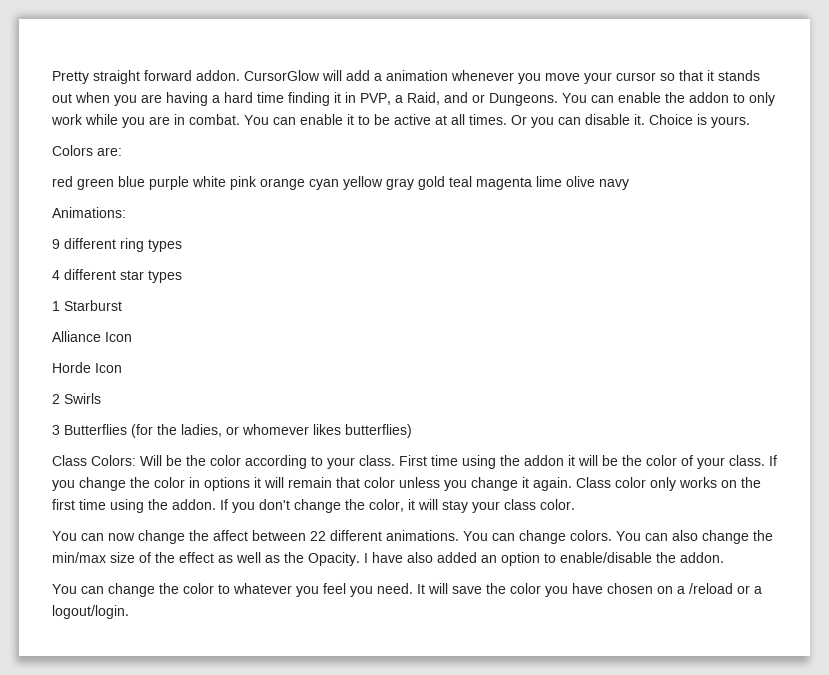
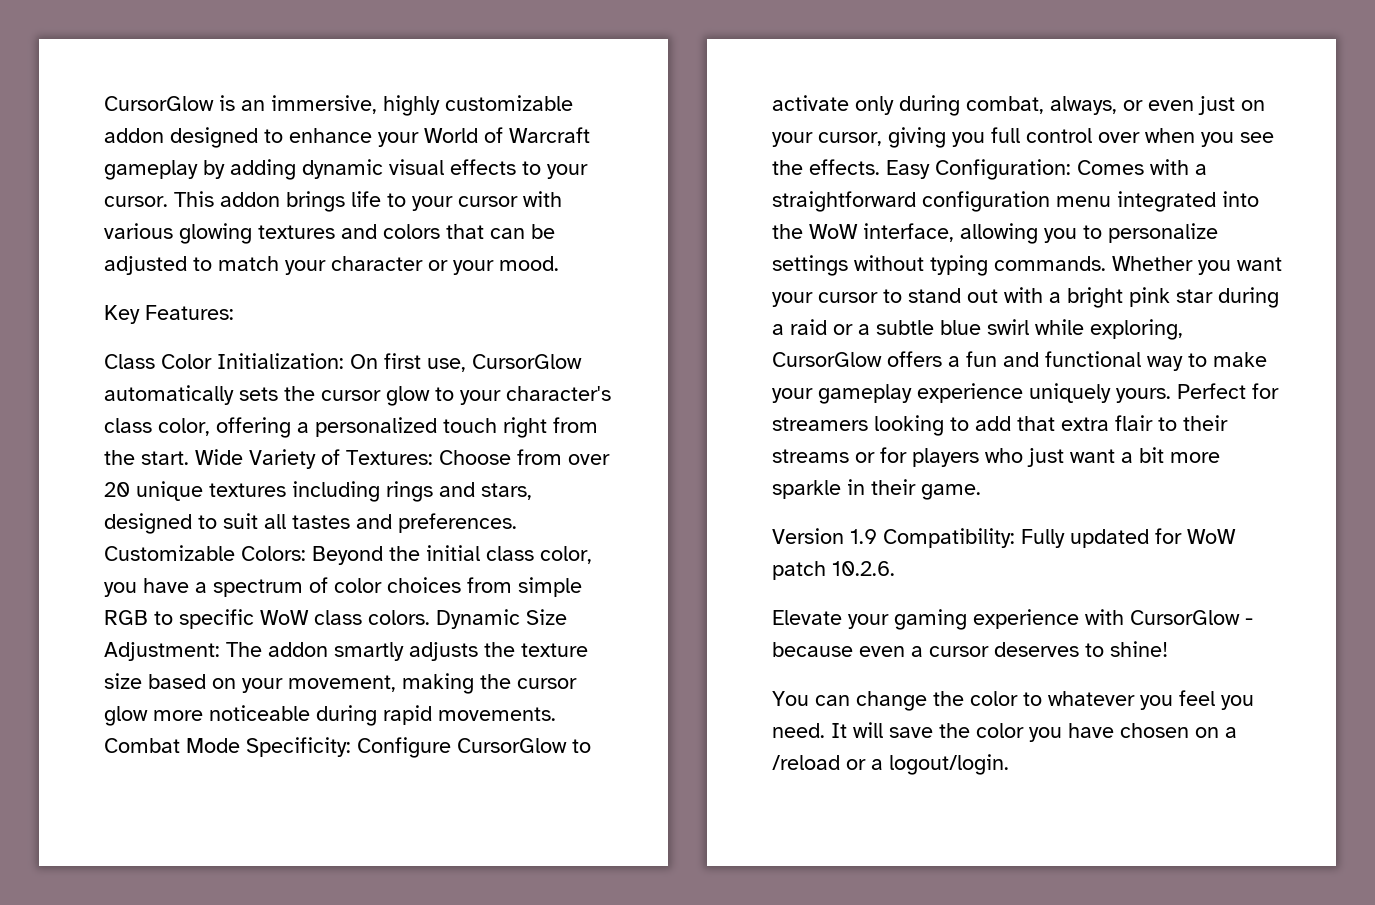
- Pretty straight forward addon. CursorGlow will add a animation whenever you move your cursor so that it stands out when you are having a hard time finding it in PVP, a Raid, and or Dungeons. You can enable the addon to only work while you are in combat. You can enable it to be active at all times. Or you can disable it. Choice is yours.
- Colors are:
- red green blue purple white pink orange cyan yellow gray gold teal magenta lime olive navy
- Animations:
- 9 different ring types
- 4 different star types
- 1 Starburst
- Alliance Icon
- Horde Icon
- 2 Swirls
- 3 Butterflies (for the ladies, or whomever likes butterflies)
- Class Colors: Will be the color according to your class. First time using the addon it will be the color of your class. If you change the color in options it will remain that color unless you change it again. Class color only works on the first time using the addon. If you don't change the color, it will stay your class color.
- You can now change the affect between 22 different animations. You can change colors. You can also change the min/max size of the effect as well as the Opacity. I have also added an option to enable/disable the addon.
+ CursorGlow is an immersive, highly customizable addon designed to enhance your World of Warcraft gameplay by adding dynamic visual effects to your cursor. This addon brings life to your cursor with various glowing textures and colors that can be adjusted to match your character or your mood.
+ Key Features:
+ Class Color Initialization: On first use, CursorGlow automatically sets the cursor glow to your character's class color, offering a personalized touch right from the start. Wide Variety of Textures: Choose from over 20 unique textures including rings and stars, designed to suit all tastes and preferences. Customizable Colors: Beyond the initial class color, you have a spectrum of color choices from simple RGB to specific WoW class colors. Dynamic Size Adjustment: The addon smartly adjusts the texture size based on your movement, making the cursor glow more noticeable during rapid movements. Combat Mode Specificity: Configure CursorGlow to activate only during combat, always, or even just on your cursor, giving you full control over when you see the effects. Easy Configuration: Comes with a straightforward configuration menu integrated into the WoW interface, allowing you to personalize settings without typing commands. Whether you want your cursor to stand out with a bright pink star during a raid or a subtle blue swirl while exploring, CursorGlow offers a fun and functional way to make your gameplay experience uniquely yours. Perfect for streamers looking to add that extra flair to their streams or for players who just want a bit more sparkle in their game.
+ Version 1.9 Compatibility: Fully updated for WoW patch 10.2.6.
+ Elevate your gaming experience with CursorGlow - because even a cursor deserves to shine!

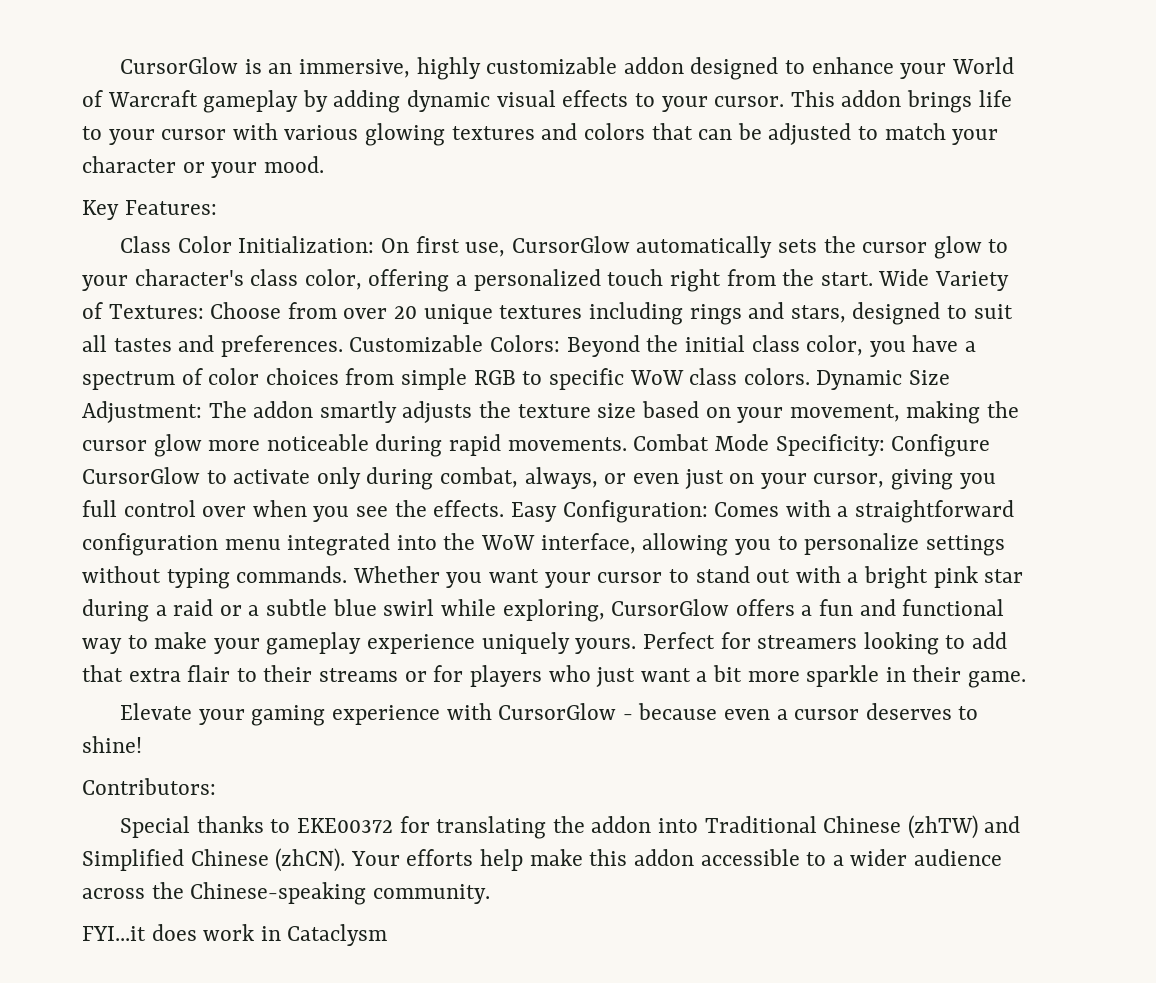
- Version 1.9 Compatibility: Fully updated for WoW patch 10.2.6.
- You can change the color to whatever you feel you need. It will save the color you have chosen on a /reload or a logout/login.
+ Contributors:
+ Special thanks to EKE00372 for translating the addon into Traditional Chinese (zhTW) and Simplified Chinese (zhCN). Your efforts help make this addon accessible to a wider audience across the Chinese-speaking community.
+ FYI...it does work in Cataclysm

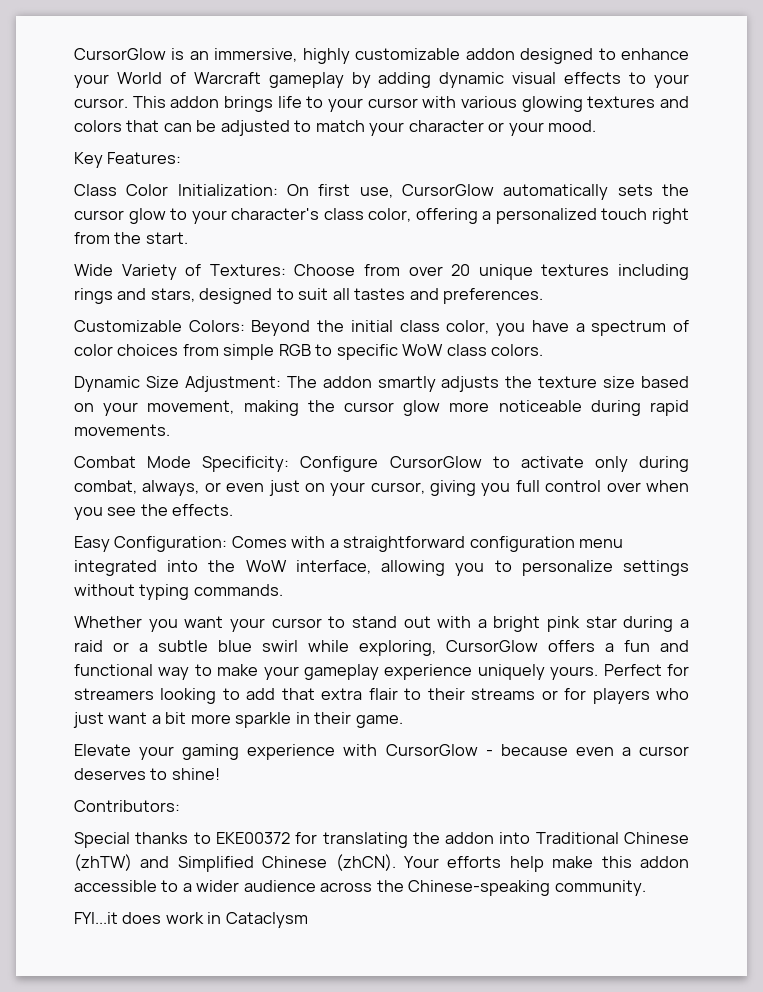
- On first use, CursorGlow automatically sets the cursor glow to your character's class color, offering a personalized touch right from the start. Wide Variety of Textures:
+ On first use, CursorGlow automatically sets the cursor glow to your character's class color, offering a personalized touch right from the start.
+ Wide Variety of Textures:
- Choose from over 20 unique textures including rings and stars, designed to suit all tastes and preferences. Customizable Colors:
+ Choose from over 20 unique textures including rings and stars, designed to suit all tastes and preferences.
+ Customizable Colors:
- Beyond the initial class color, you have a spectrum of color choices from simple RGB to specific WoW class colors. Dynamic Size Adjustment:
+ Beyond the initial class color, you have a spectrum of color choices from simple RGB to specific WoW class colors.
+ Dynamic Size Adjustment:
- The addon smartly adjusts the texture size based on your movement, making the cursor glow more noticeable during rapid movements. Combat Mode Specificity:
+ The addon smartly adjusts the texture size based on your movement, making the cursor glow more noticeable during rapid movements.
+ Combat Mode Specificity:
- Configure CursorGlow to activate only during combat, always, or even just on your cursor, giving you full control over when you see the effects. Easy Configuration:
+ Configure CursorGlow to activate only during combat, always, or even just on your cursor, giving you full control over when you see the effects.
+ Easy Configuration:
- Comes with a straightforward configuration menu integrated into the WoW interface, allowing you to personalize settings without typing commands. Whether you want your cursor to stand out with a bright pink star during a raid or a subtle blue swirl while exploring, CursorGlow offers a fun and functional way to make your gameplay experience uniquely yours.
+ Comes with a straightforward configuration menu integrated into the WoW interface, allowing you to personalize settings without typing commands.
+ Whether you want your cursor to stand out with a bright pink star during a raid or a subtle blue swirl while exploring, CursorGlow offers a fun and functional way to make your gameplay experience uniquely yours.

